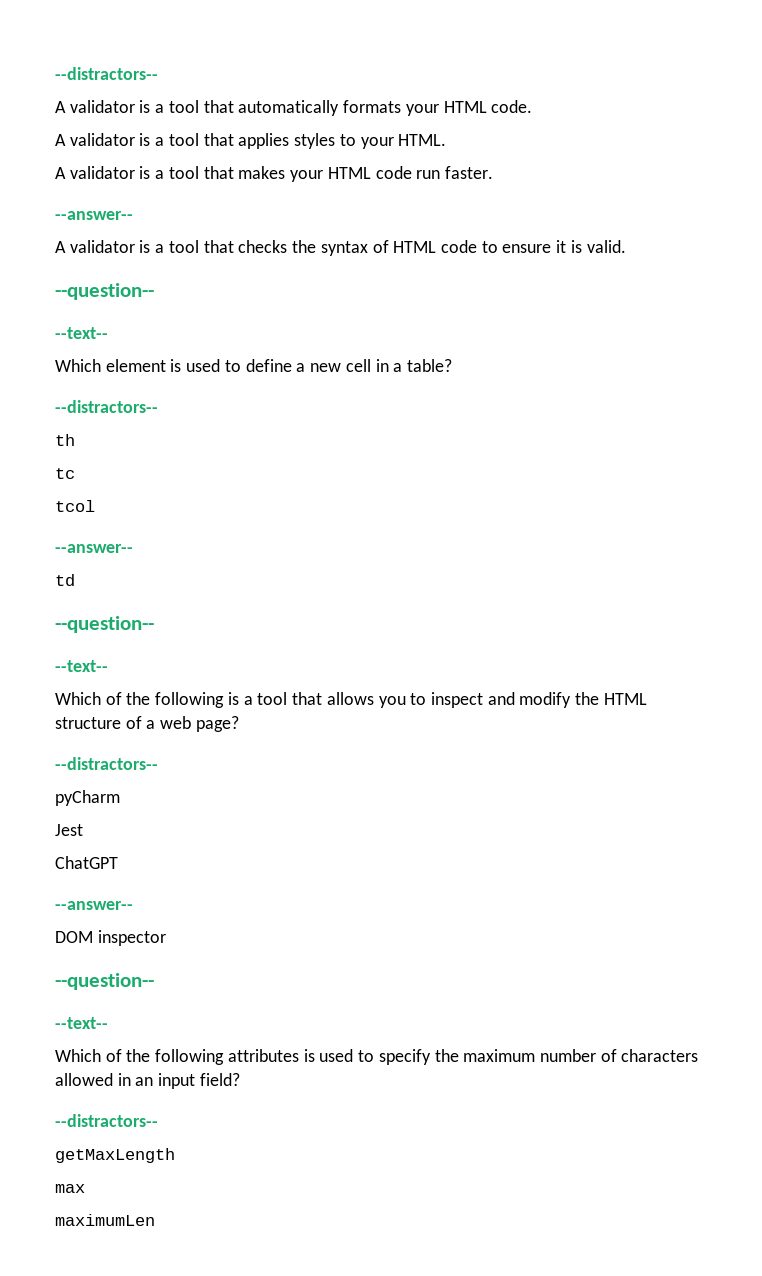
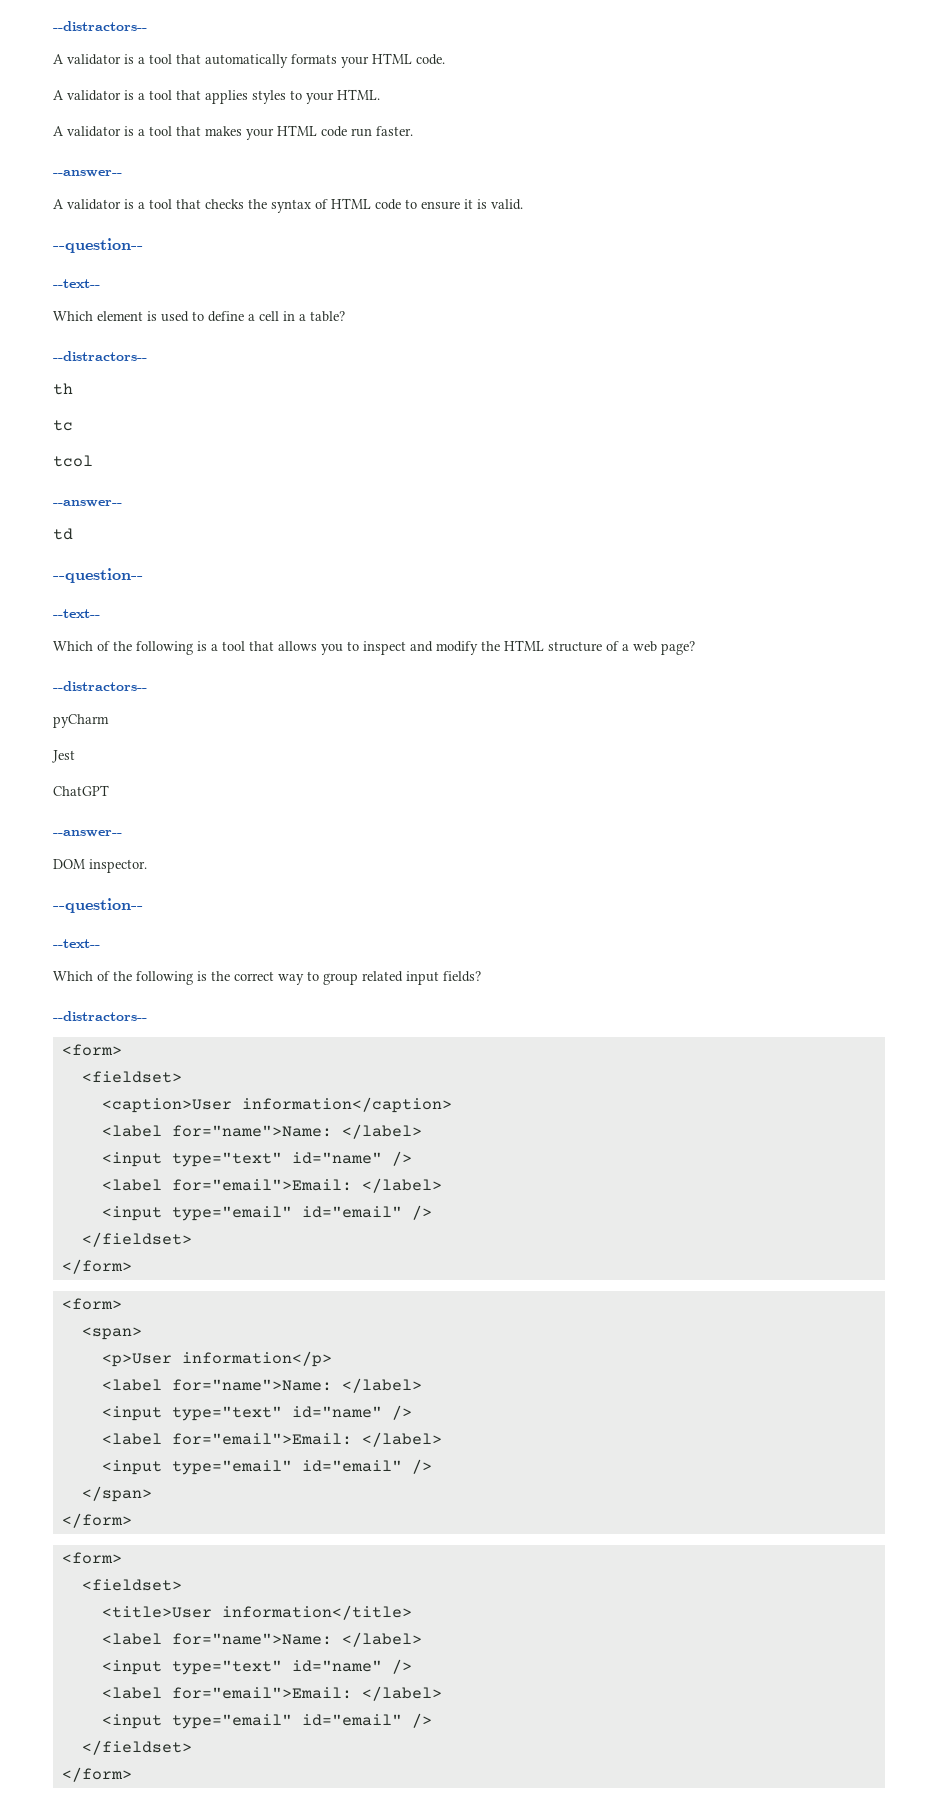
- Which element is used to define a new cell in a table?
+ Which element is used to define a cell in a table?
- DOM inspector
+ DOM inspector.
  --question--
  --text--
- Which of the following attributes is used to specify the maximum number of characters allowed in an input field?
+ Which of the following is the correct way to group related input fields?
  --distractors--
- getMaxLength
- max
- maximumLen
+ <form>
+ <fieldset>
+ <caption>User information</caption>
+ <label for="name">Name: </label>
+ <input type="text" id="name" />
+ <label for="email">Email: </label>
+ <input type="email" id="email" />
+ </fieldset>
+ </form>
+ <form>
+ <span>
+ <p>User information</p>
+ <label for="name">Name: </label>
+ <input type="text" id="name" />
+ <label for="email">Email: </label>
+ <input type="email" id="email" />
+ </span>
+ </form>
+ <form>
+ <fieldset>
+ <title>User information</title>
+ <label for="name">Name: </label>
+ <input type="text" id="name" />
+ <label for="email">Email: </label>
+ <input type="email" id="email" />
+ </fieldset>
+ </form>

